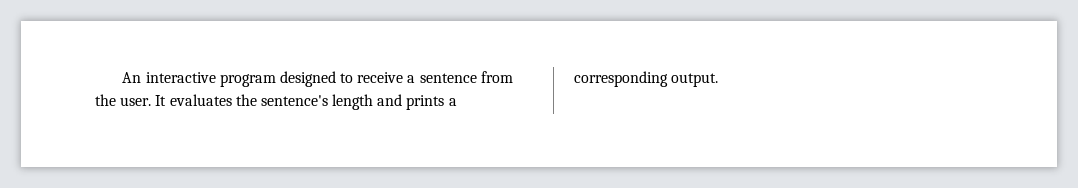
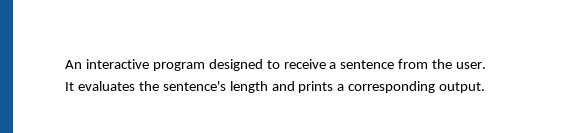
- An interactive program designed to receive a sentence from the user. It evaluates the sentence's length and prints a corresponding output.
+ An interactive program designed to receive a sentence from the user.
+ It evaluates the sentence's length and prints a corresponding output.

